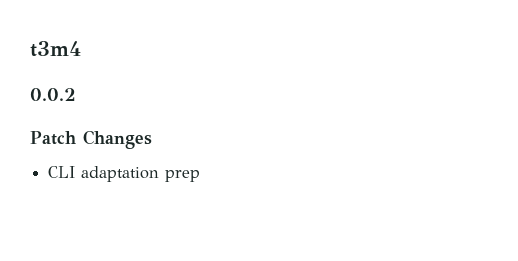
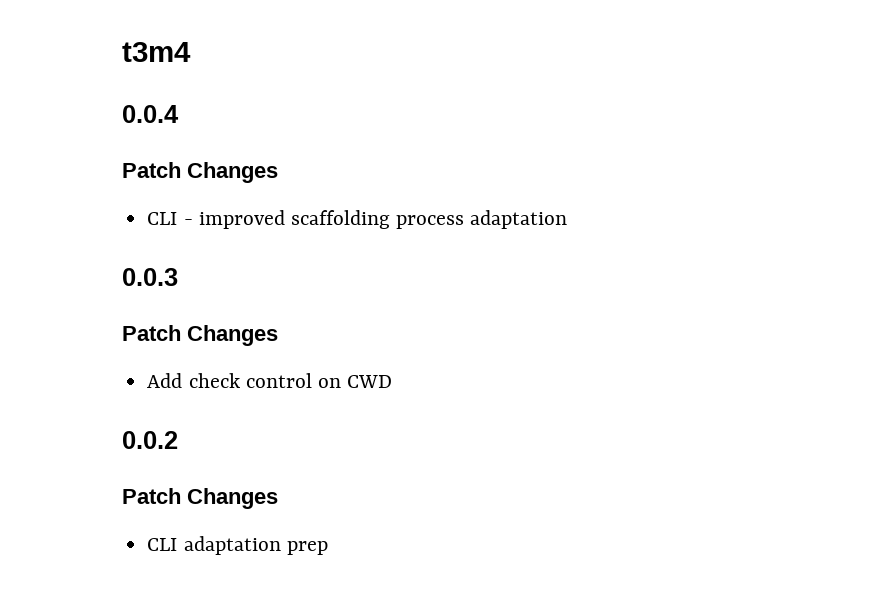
+ 0.0.4
+ Patch Changes
+ CLI - improved scaffolding process adaptation
+ 0.0.3
+ Patch Changes
+ Add check control on CWD

